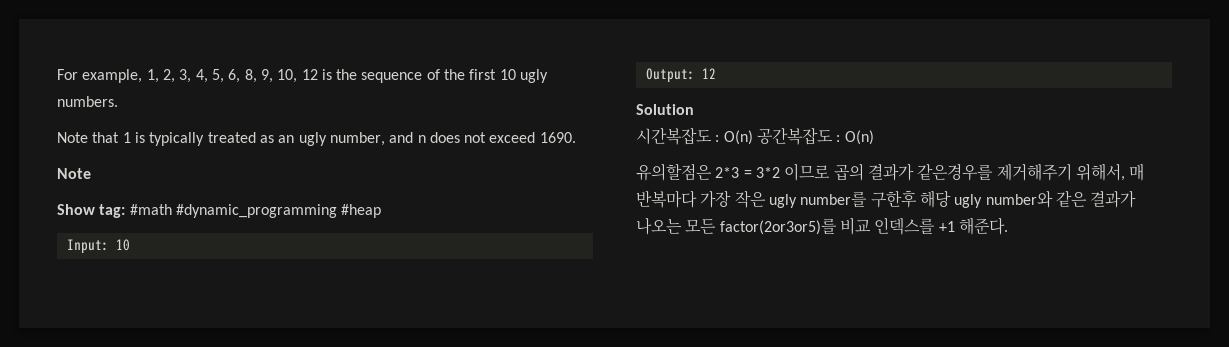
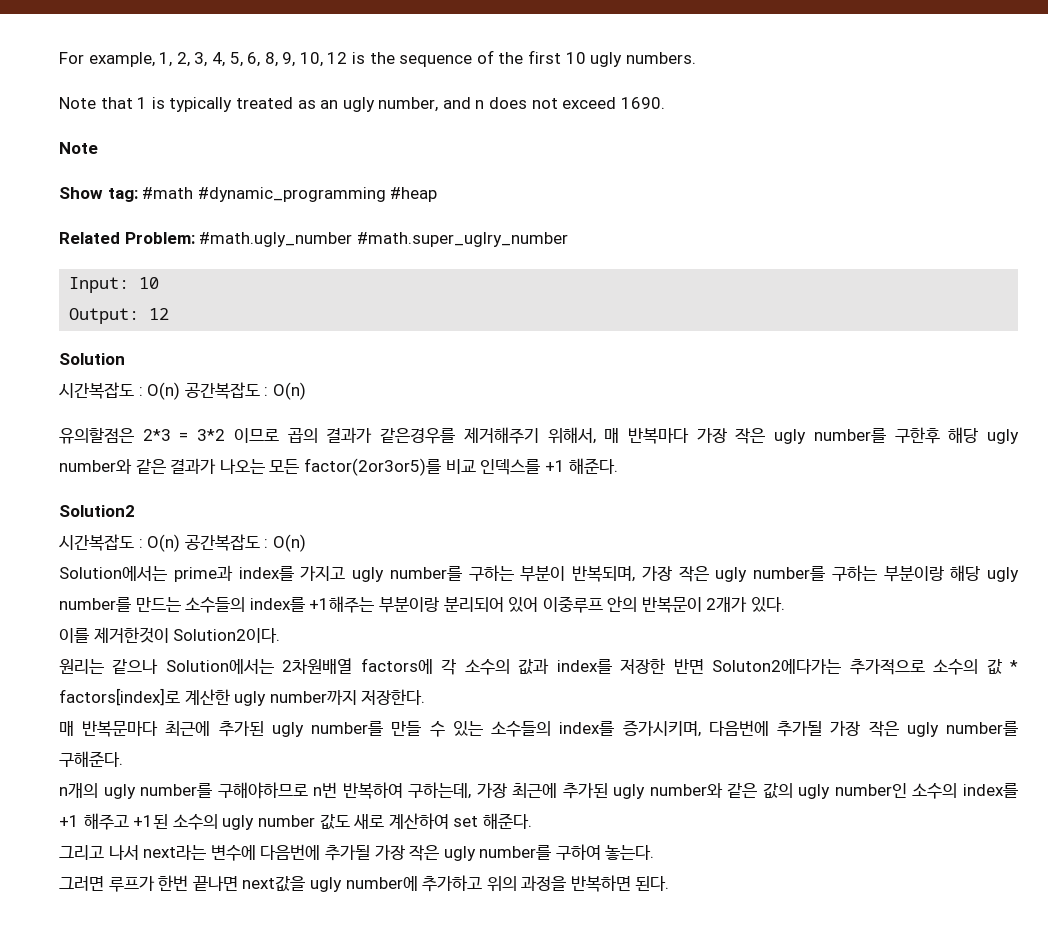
+ Related Problem: #math.ugly_number #math.super_uglry_number
+ Solution2
+ 시간복잡도 : O(n) 공간복잡도 : O(n)
+ Solution에서는 prime과 index를 가지고 ugly number를 구하는 부분이 반복되며, 가장 작은 ugly number를 구하는 부분이랑 해당 ugly number를 만드는 소수들의 index를 +1해주는 부분이랑 분리되어 있어 이중루프 안의 반복문이 2개가 있다.
+ 이를 제거한것이 Solution2이다.
+ 원리는 같으나 Solution에서는 2차원배열 factors에 각 소수의 값과 index를 저장한 반면 Soluton2에다가는 추가적으로 소수의 값 * factors[index]로 계산한 ugly number까지 저장한다.
+ 매 반복문마다 최근에 추가된 ugly number를 만들 수 있는 소수들의 index를 증가시키며, 다음번에 추가될 가장 작은 ugly number를 구해준다.
+ n개의 ugly number를 구해야하므로 n번 반복하여 구하는데, 가장 최근에 추가된 ugly number와 같은 값의 ugly number인 소수의 index를 +1 해주고 +1된 소수의 ugly number 값도 새로 계산하여 set 해준다.
+ 그리고 나서 next라는 변수에 다음번에 추가될 가장 작은 ugly number를 구하여 놓는다.
+ 그러면 루프가 한번 끝나면 next값을 ugly number에 추가하고 위의 과정을 반복하면 된다.

